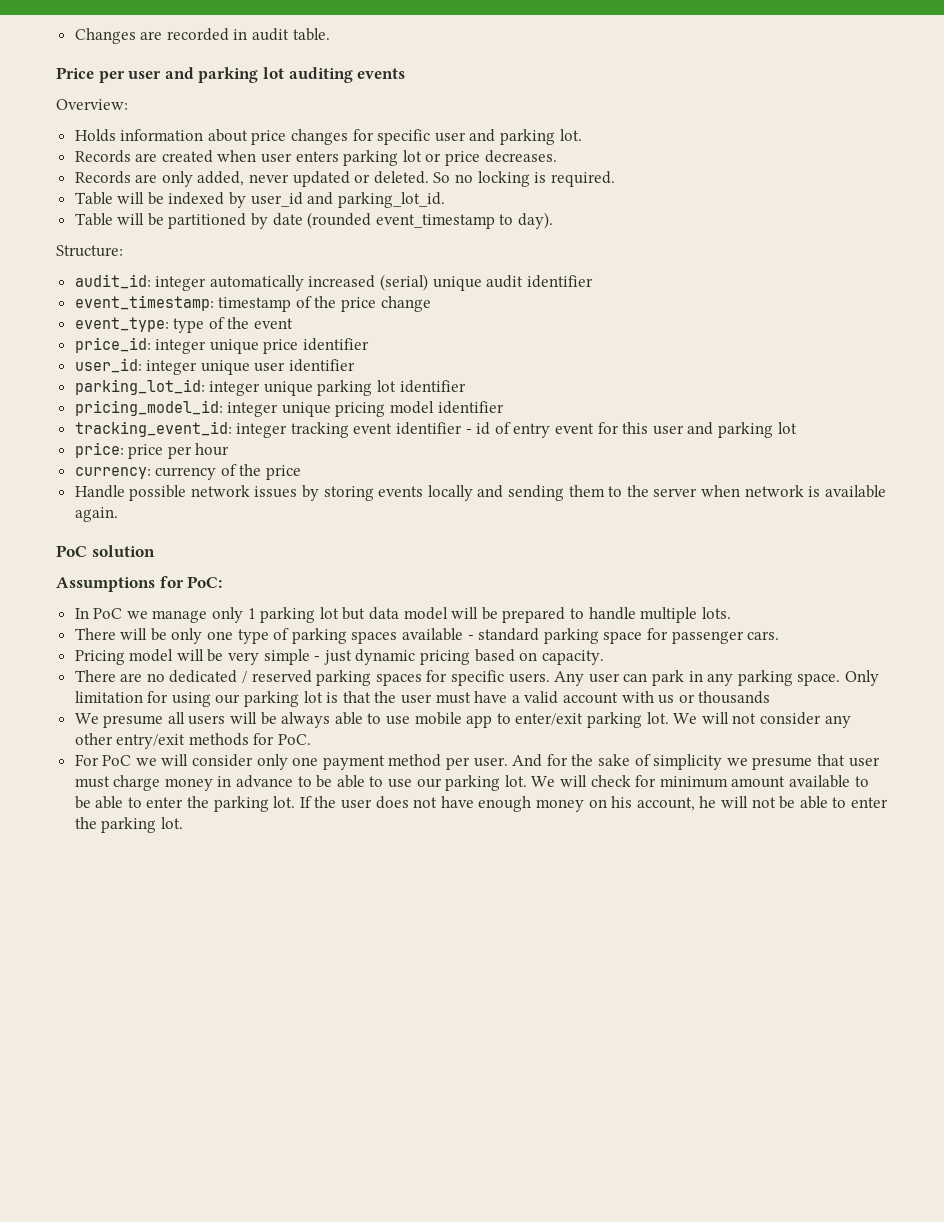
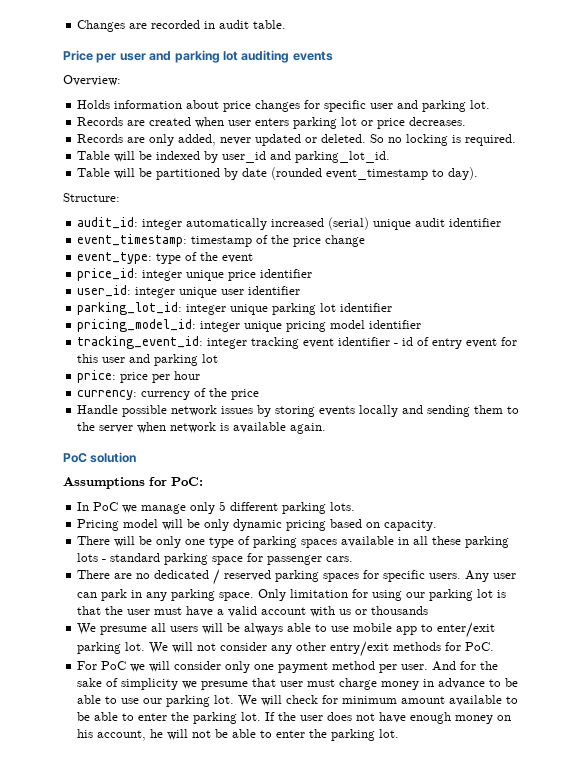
- In PoC we manage only 1 parking lot but data model will be prepared to handle multiple lots.
+ In PoC we manage only 5 different parking lots.
+ Pricing model will be only dynamic pricing based on capacity.
- There will be only one type of parking spaces available - standard parking space for passenger cars.
+ There will be only one type of parking spaces available in all these parking lots - standard parking space for passenger cars.
- Pricing model will be very simple - just dynamic pricing based on capacity.

